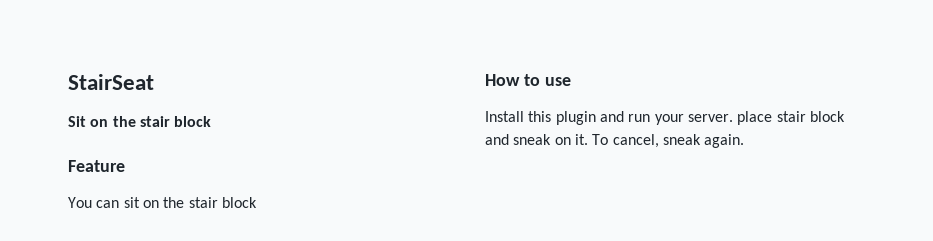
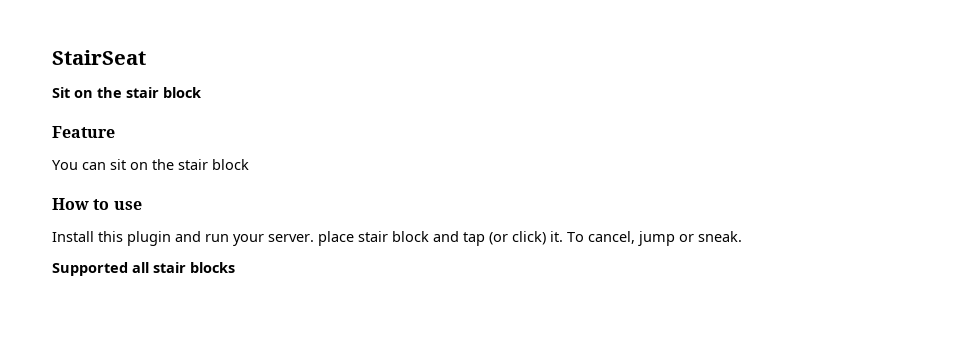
- Install this plugin and run your server. place stair block and sneak on it. To cancel, sneak again.
+ Install this plugin and run your server. place stair block and tap (or click) it. To cancel, jump or sneak.
+ Supported all stair blocks

